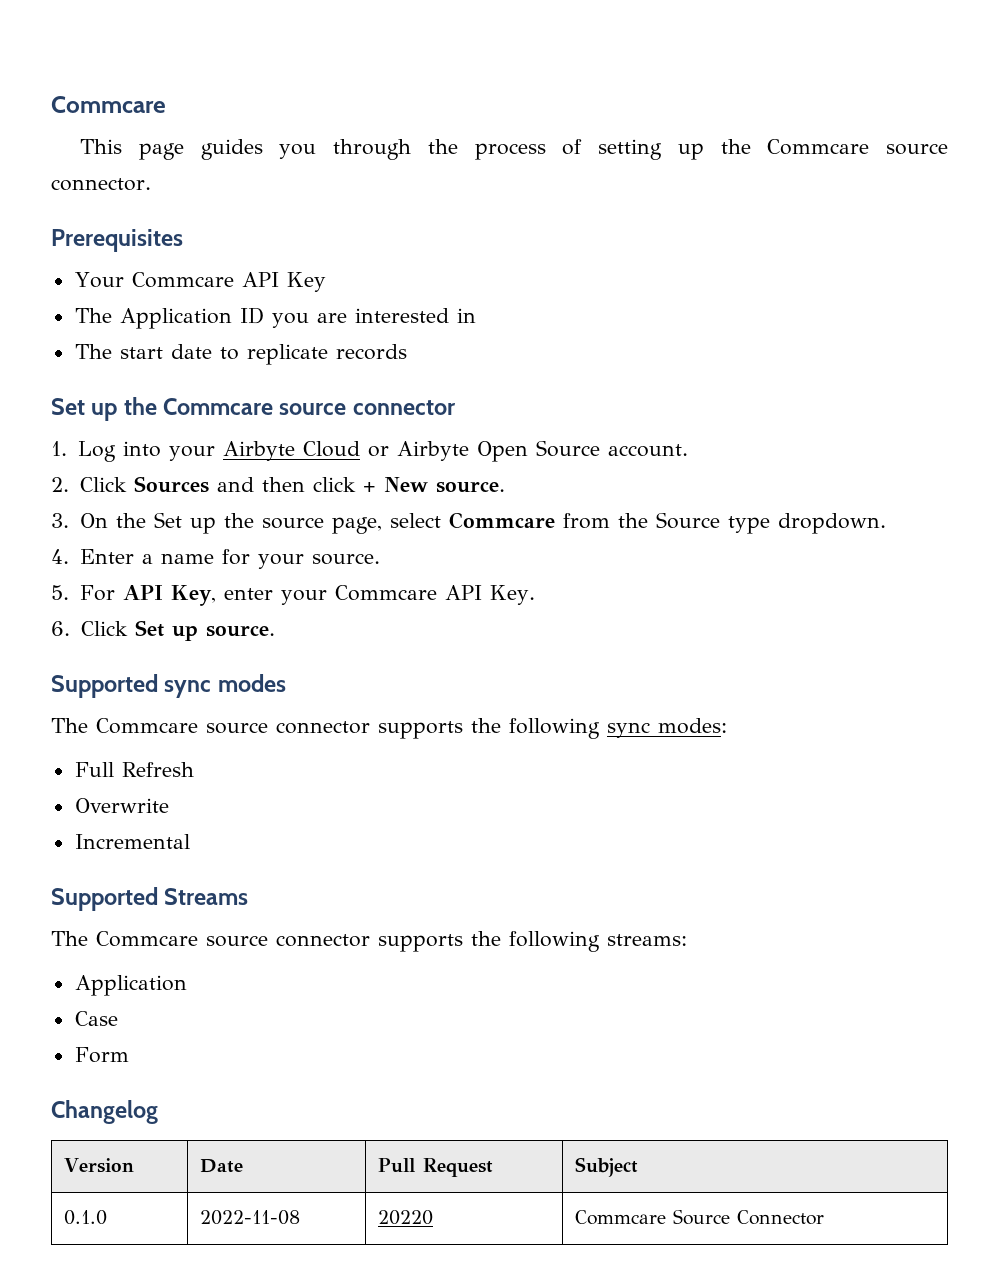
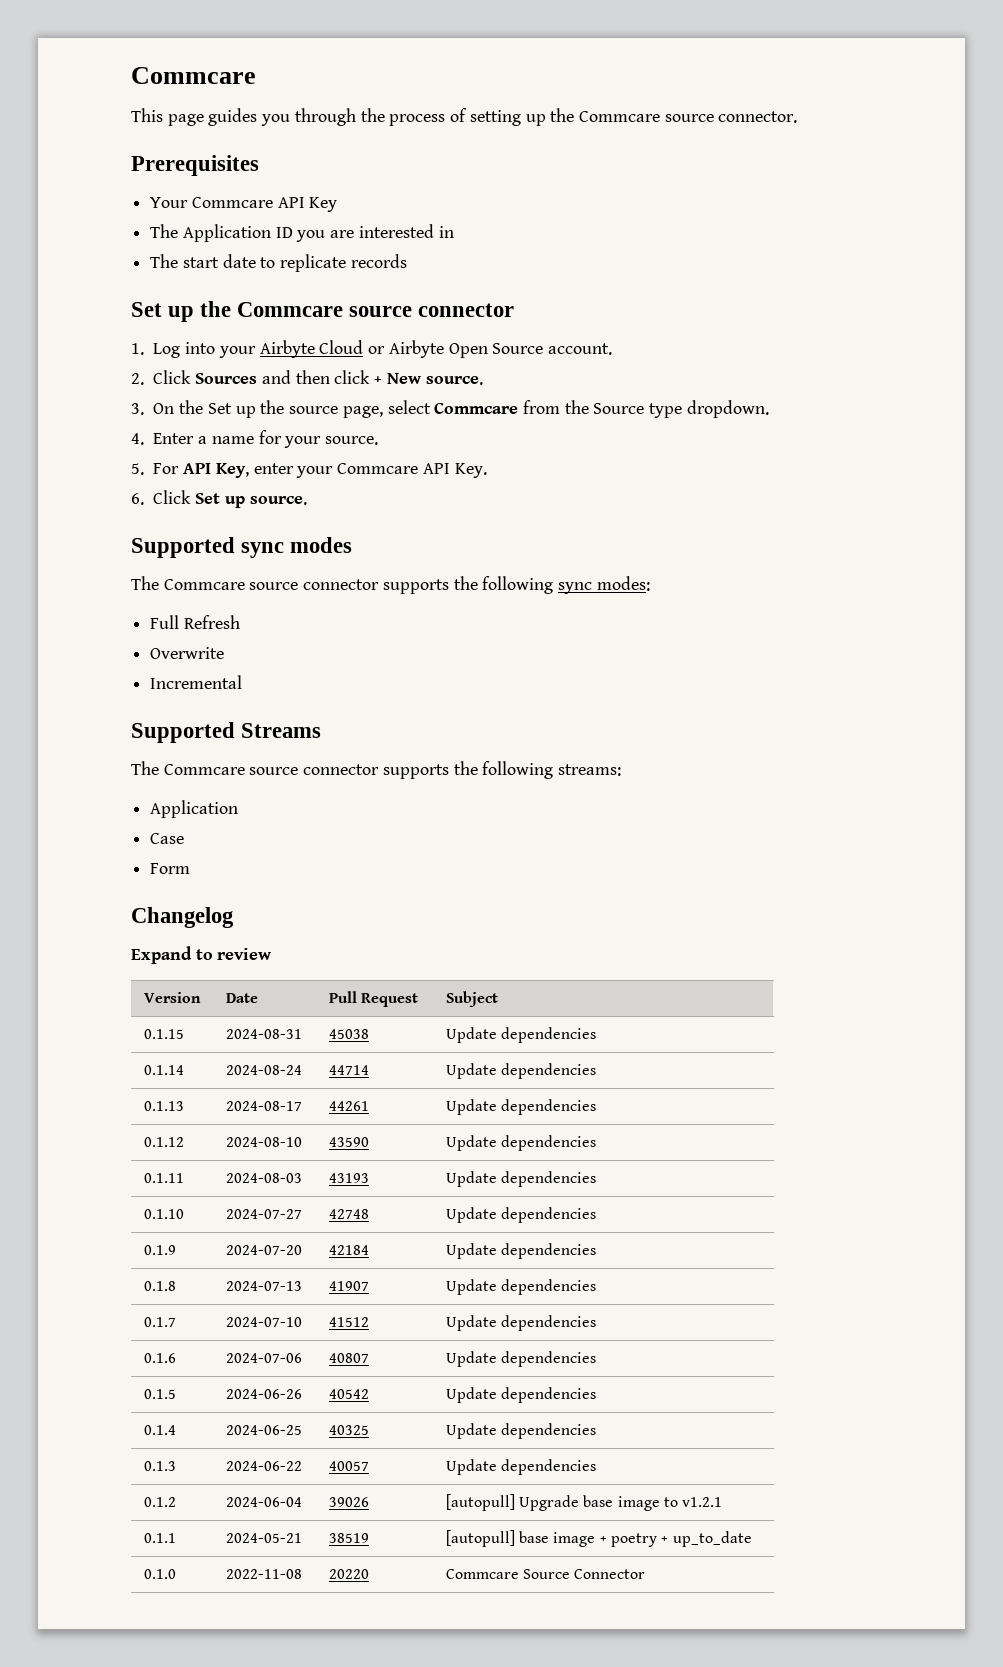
+ Expand to review
+ 0.1.15 | 2024-08-31 | 45038 | Update dependencies
+ 0.1.14 | 2024-08-24 | 44714 | Update dependencies
+ 0.1.13 | 2024-08-17 | 44261 | Update dependencies
+ 0.1.12 | 2024-08-10 | 43590 | Update dependencies
+ 0.1.11 | 2024-08-03 | 43193 | Update dependencies
+ 0.1.10 | 2024-07-27 | 42748 | Update dependencies
+ 0.1.9 | 2024-07-20 | 42184 | Update dependencies
+ 0.1.8 | 2024-07-13 | 41907 | Update dependencies
+ 0.1.7 | 2024-07-10 | 41512 | Update dependencies
+ 0.1.6 | 2024-07-06 | 40807 | Update dependencies
+ 0.1.5 | 2024-06-26 | 40542 | Update dependencies
+ 0.1.4 | 2024-06-25 | 40325 | Update dependencies
+ 0.1.3 | 2024-06-22 | 40057 | Update dependencies
+ 0.1.2 | 2024-06-04 | 39026 | [autopull] Upgrade base image to v1.2.1
+ 0.1.1 | 2024-05-21 | 38519 | [autopull] base image + poetry + up_to_date

